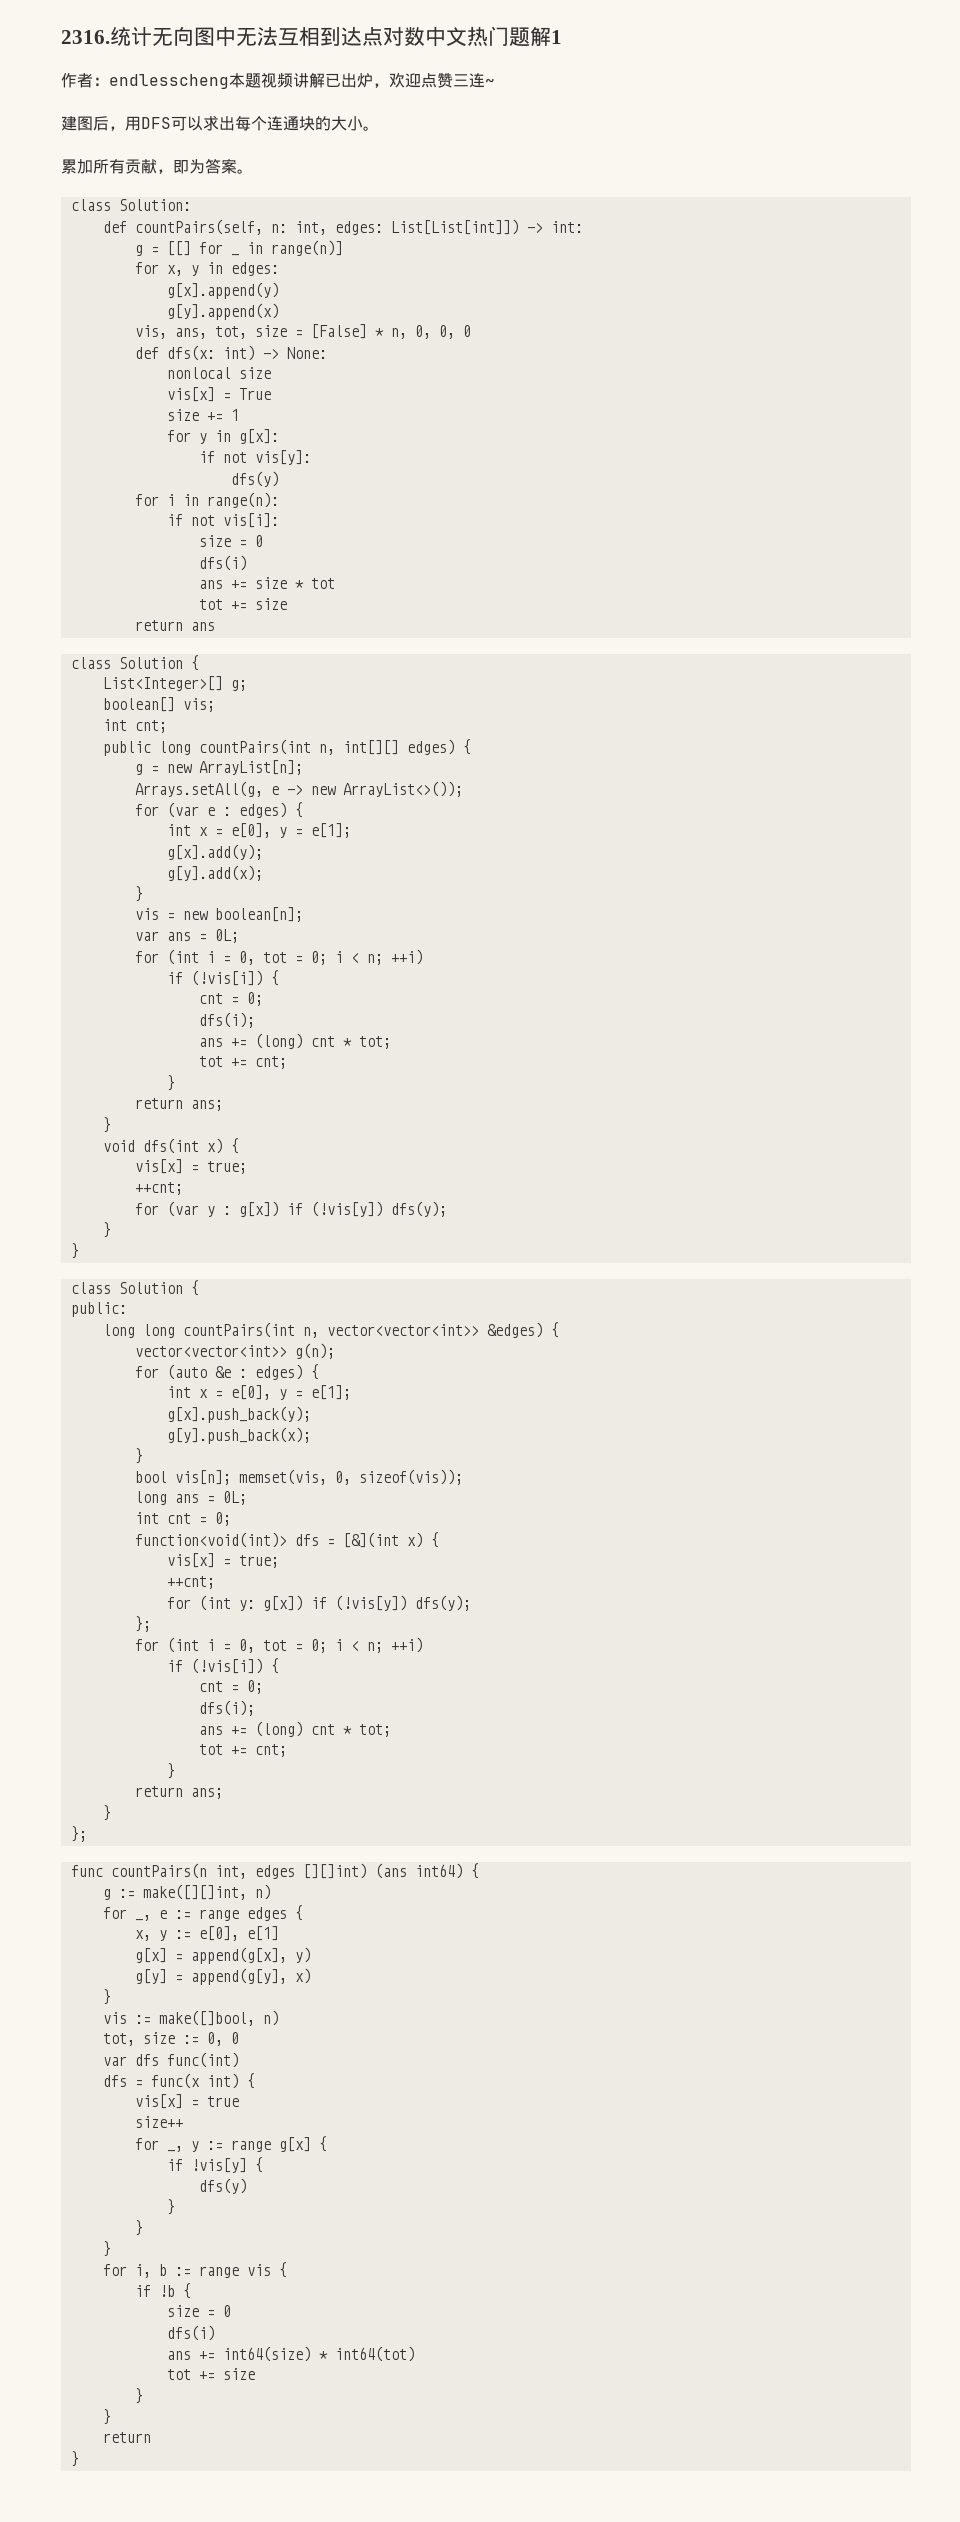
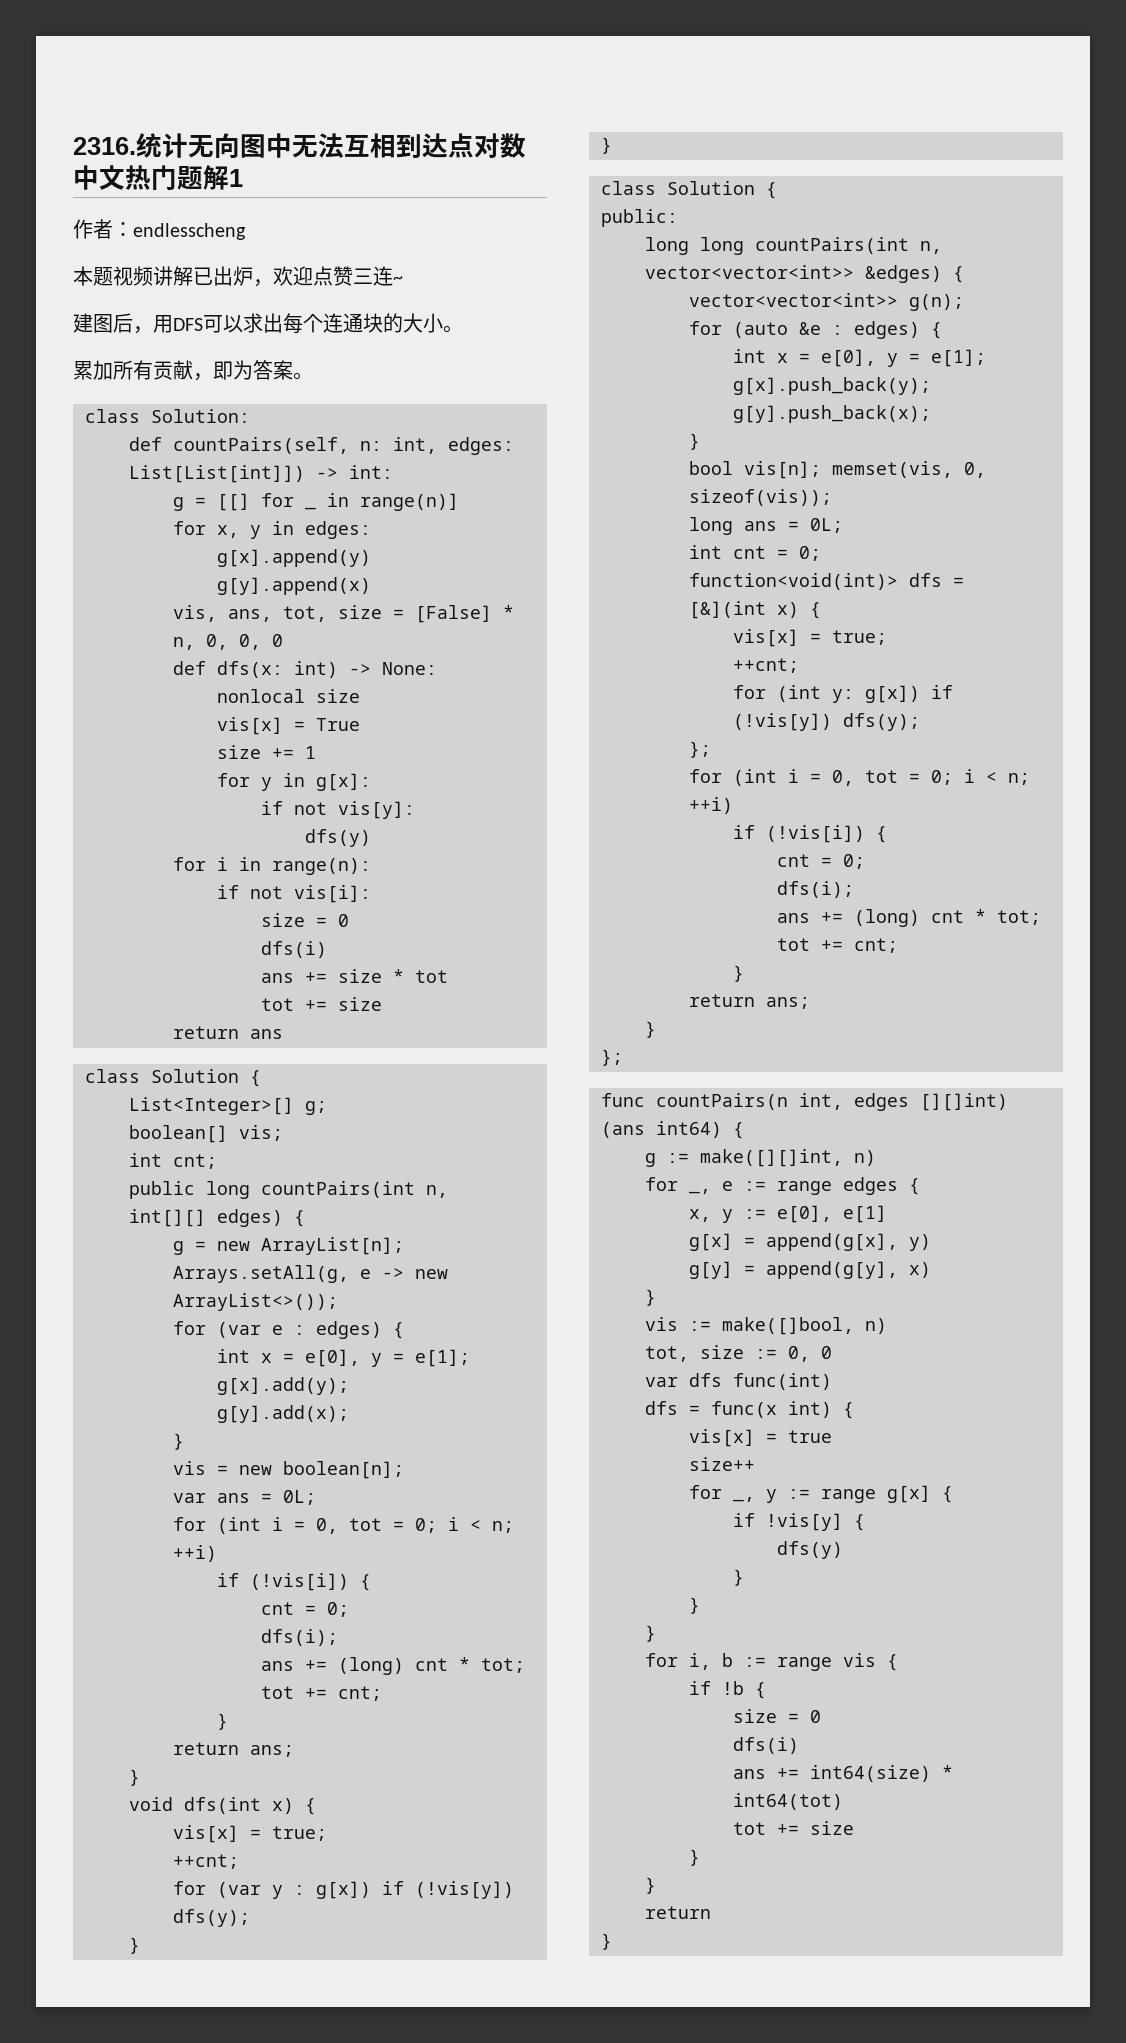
- 作者：endlesscheng本题视频讲解已出炉，欢迎点赞三连~
+ 作者：endlesscheng
+ 本题视频讲解已出炉，欢迎点赞三连~

